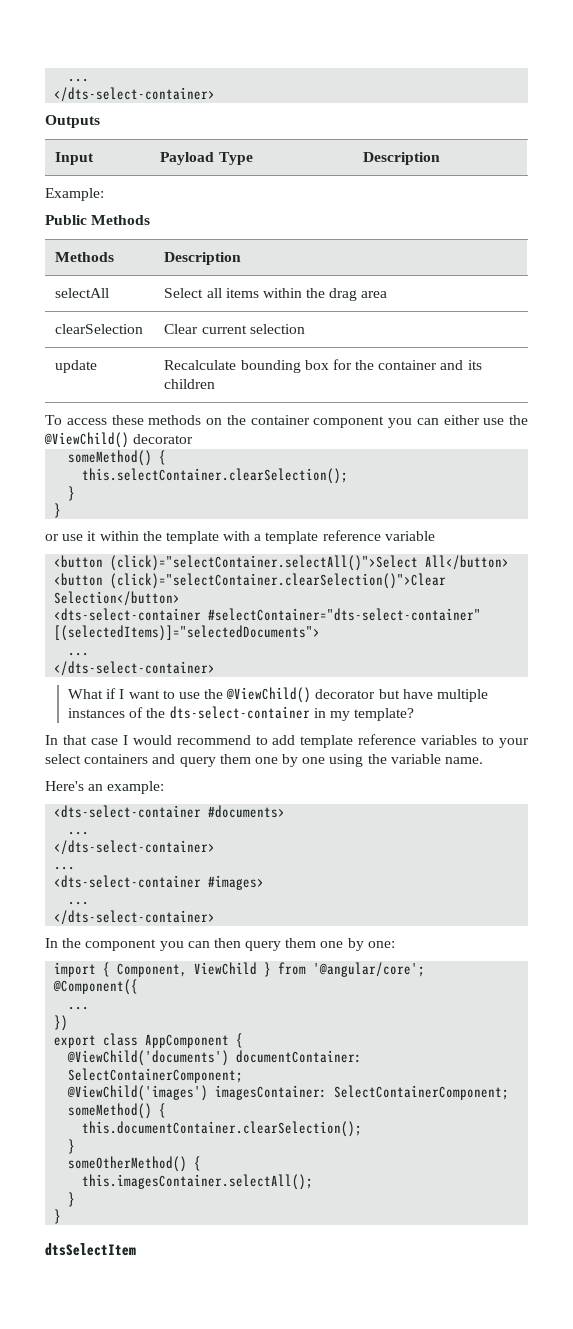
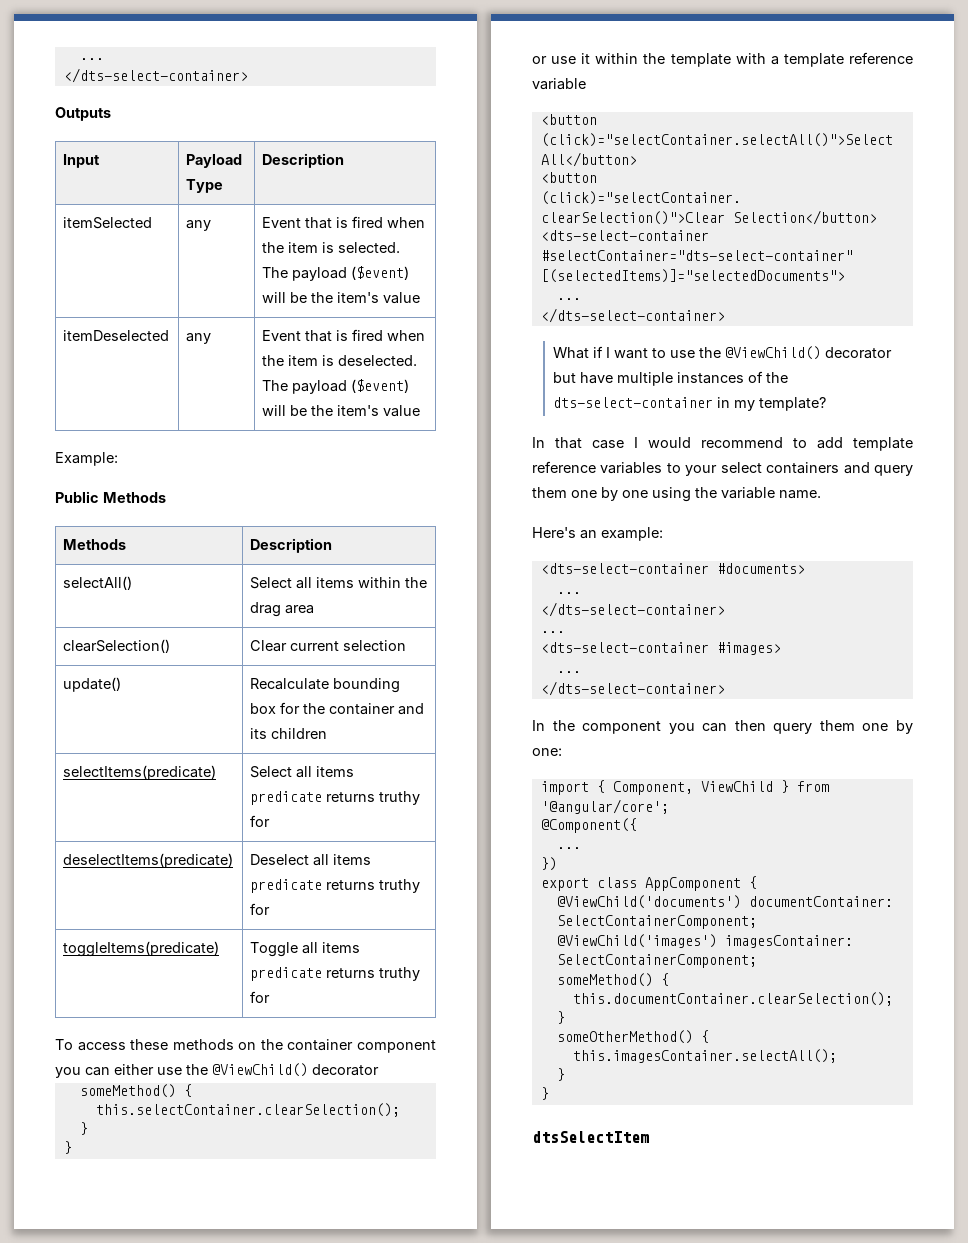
+ itemSelected | any | Event that is fired when the item is selected. The payload ($event) will be the item's value
+ itemDeselected | any | Event that is fired when the item is deselected. The payload ($event) will be the item's value
- selectAll | Select all items within the drag area
+ selectAll() | Select all items within the drag area
- clearSelection | Clear current selection
+ clearSelection() | Clear current selection
- update | Recalculate bounding box for the container and its children
+ update() | Recalculate bounding box for the container and its children
+ selectItems(predicate) | Select all items predicate returns truthy for
+ deselectItems(predicate) | Deselect all items predicate returns truthy for
+ toggleItems(predicate) | Toggle all items predicate returns truthy for

